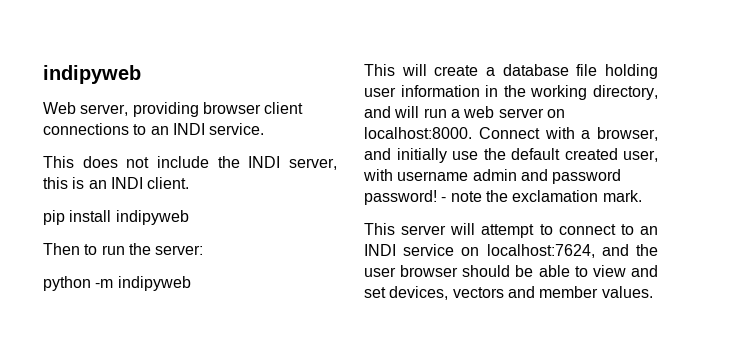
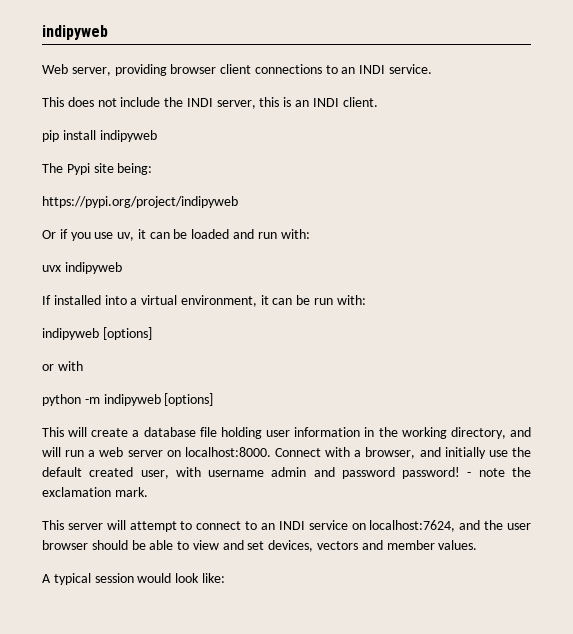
- Then to run the server:
+ The Pypi site being:
+ https://pypi.org/project/indipyweb
+ Or if you use uv, it can be loaded and run with:
+ uvx indipyweb
+ If installed into a virtual environment, it can be run with:
+ indipyweb [options]
+ or with
- python -m indipyweb
+ python -m indipyweb [options]
+ A typical session would look like:

